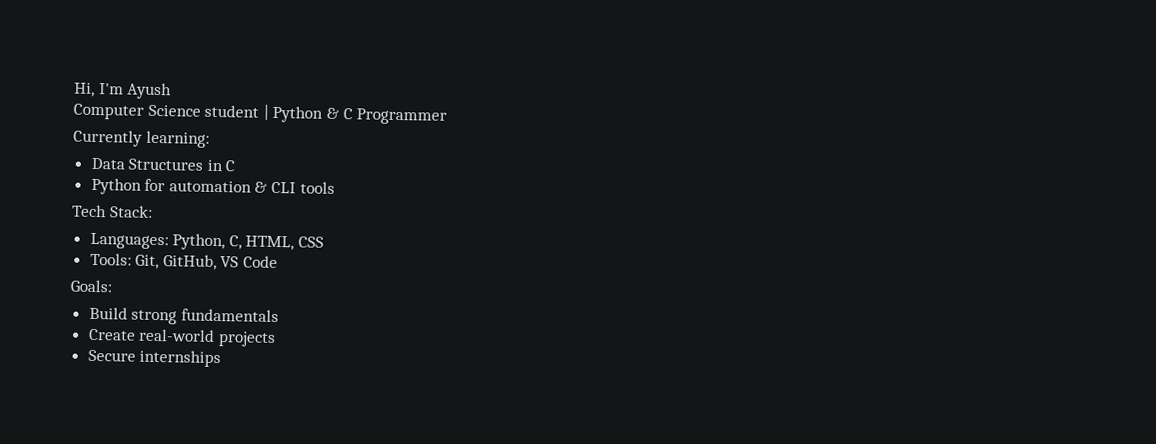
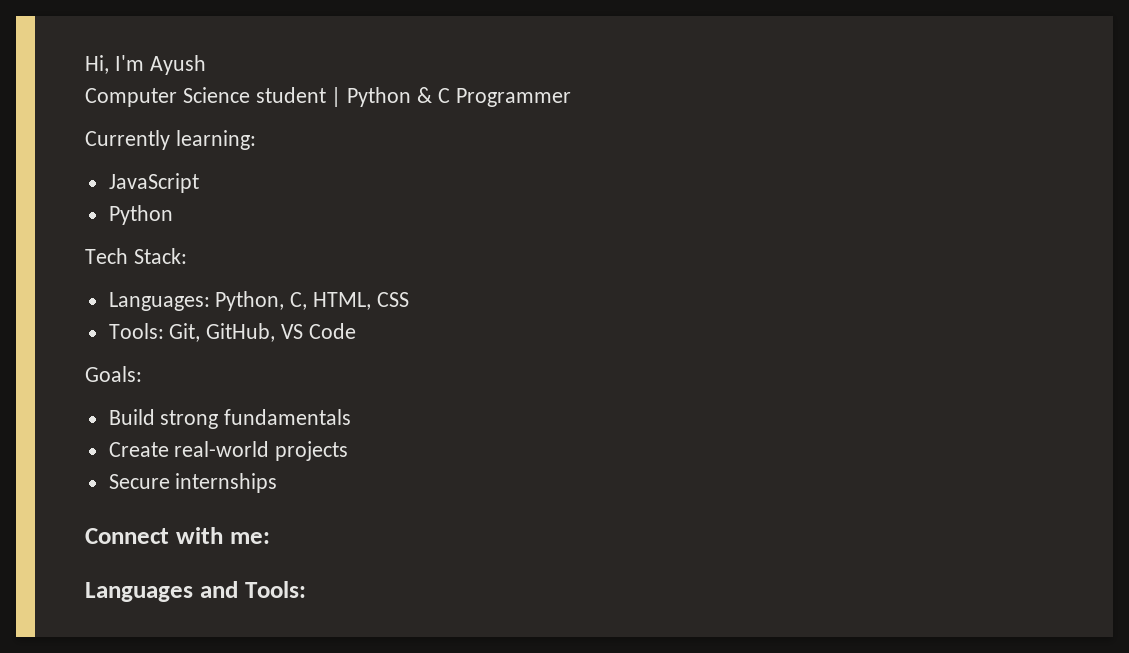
- Data Structures in C
- Python for automation & CLI tools
+ JavaScript
+ Python
+ Connect with me:
+ Languages and Tools:

